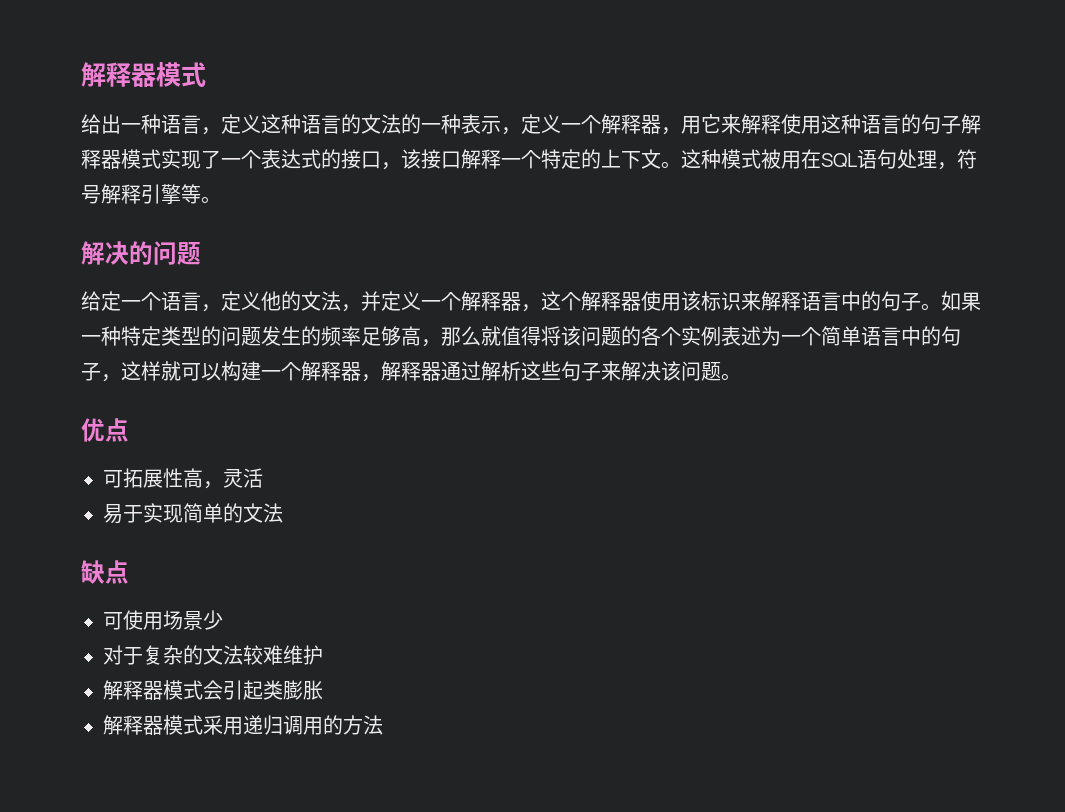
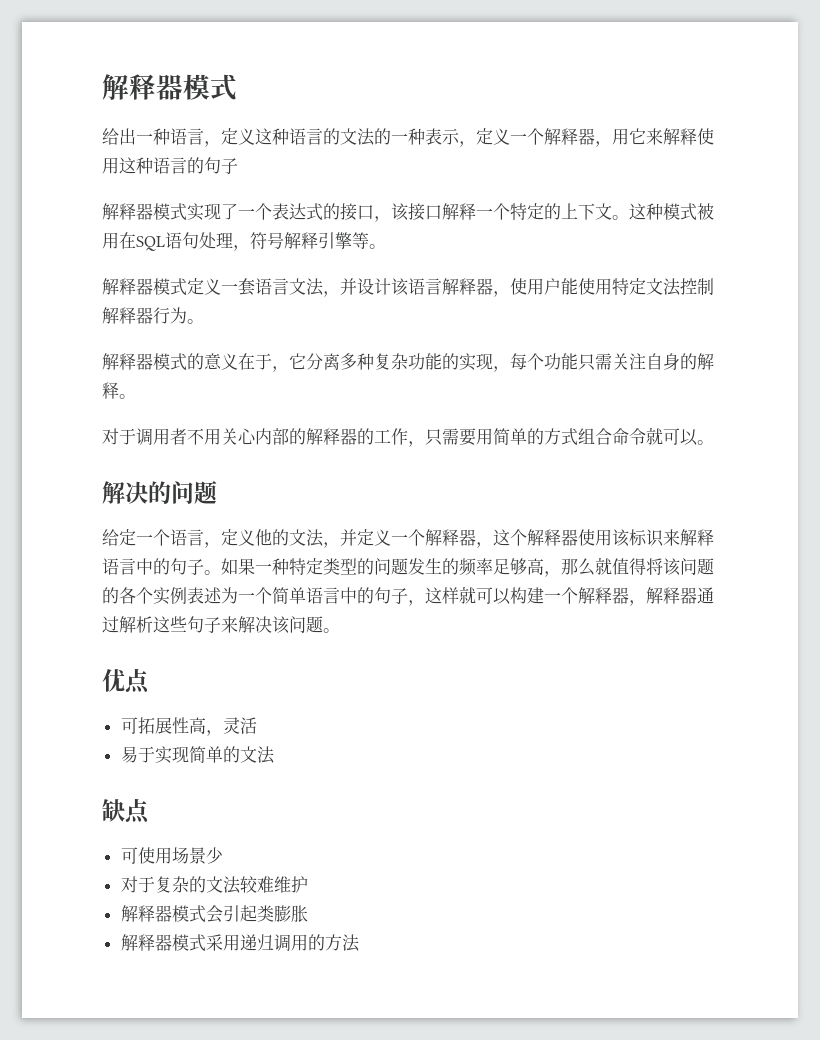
- 给出一种语言，定义这种语言的文法的一种表示，定义一个解释器，用它来解释使用这种语言的句子解释器模式实现了一个表达式的接口，该接口解释一个特定的上下文。
+ 给出一种语言，定义这种语言的文法的一种表示，定义一个解释器，用它来解释使用这种语言的句子
+ 解释器模式实现了一个表达式的接口，该接口解释一个特定的上下文。
+ 解释器模式定义一套语言文法，并设计该语言解释器，使用户能使用特定文法控制解释器行为。
+ 解释器模式的意义在于，它分离多种复杂功能的实现，每个功能只需关注自身的解释。
+ 对于调用者不用关心内部的解释器的工作，只需要用简单的方式组合命令就可以。

